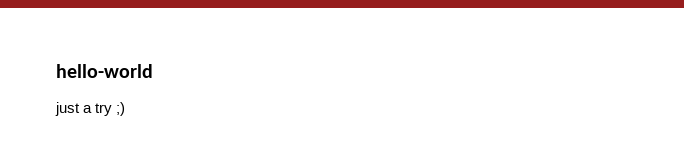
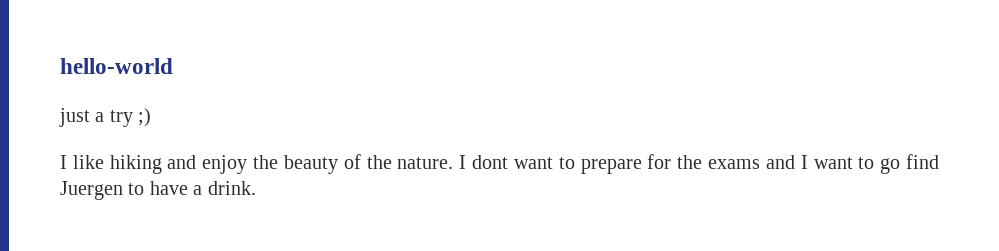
+ I like hiking and enjoy the beauty of the nature. I dont want to prepare for the exams and I want to go find Juergen to have a drink.

